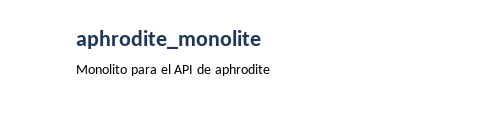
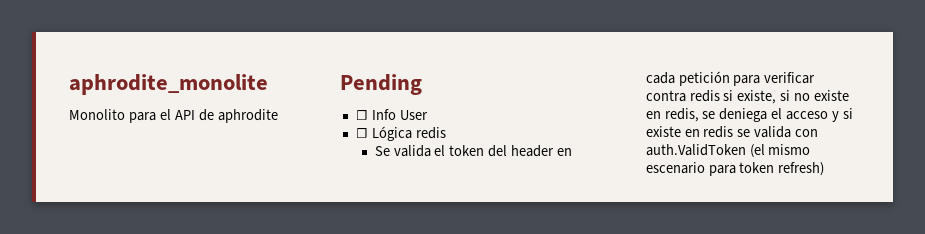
+ Pending
+ ☐ Info User
+ ☐ Lógica redis
+ Se valida el token del header en cada petición para verificar contra redis si existe, si no existe en redis, se deniega el acceso y si existe en redis se valida con auth.ValidToken (el mismo escenario para token refresh)

